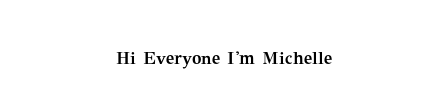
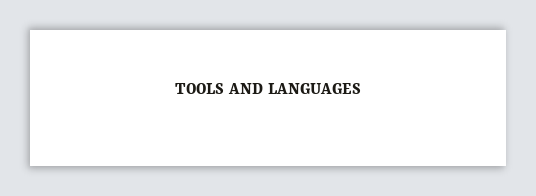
- Hi Everyone I'm Michelle
+ TOOLS AND LANGUAGES

